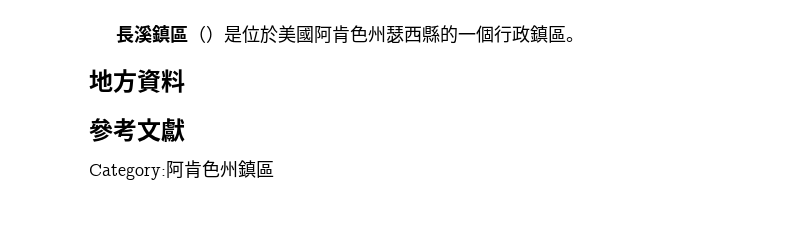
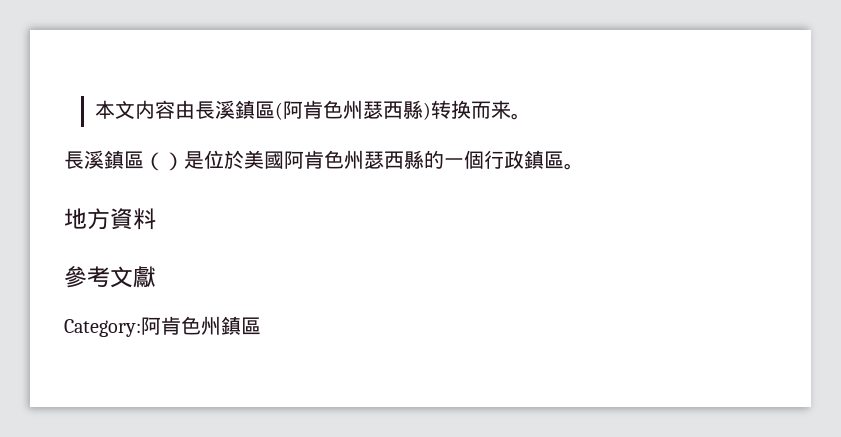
+ 本文内容由長溪鎮區(阿肯色州瑟西縣)转换而来。

